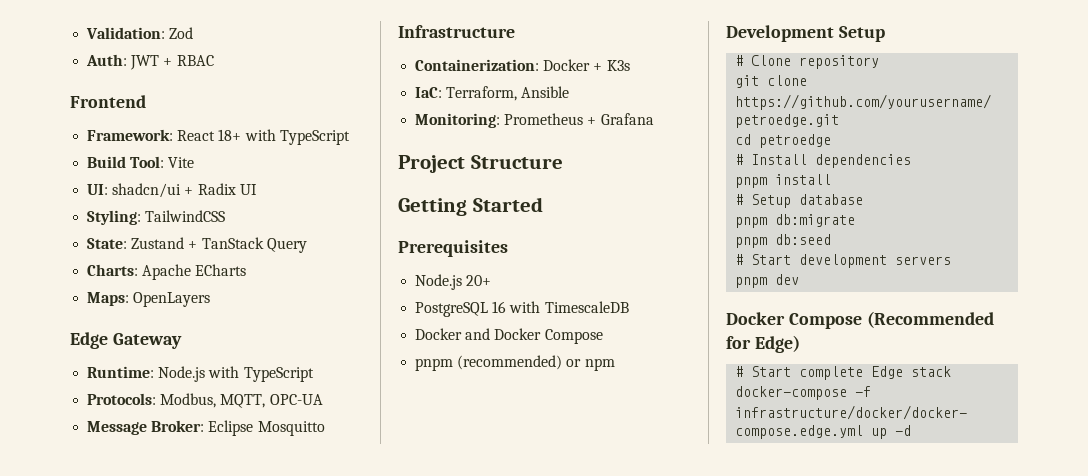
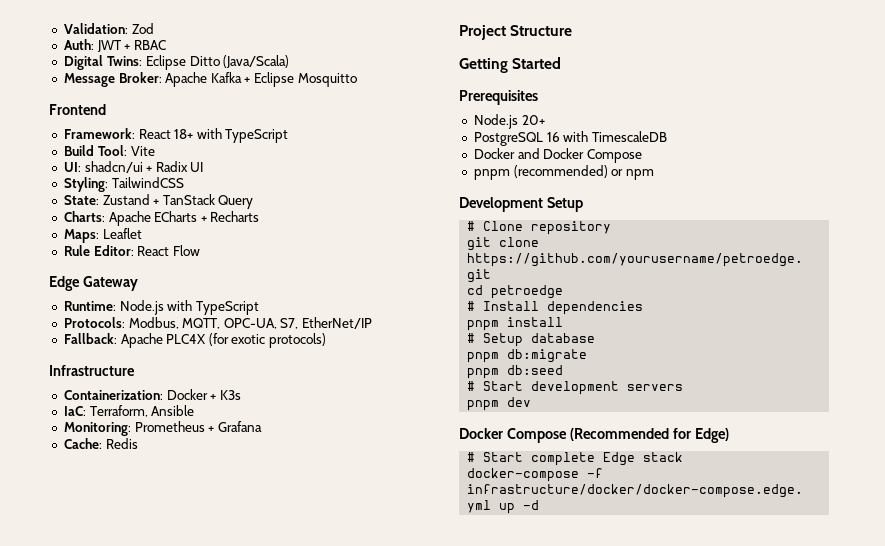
+ Digital Twins: Eclipse Ditto (Java/Scala)
+ Message Broker: Apache Kafka + Eclipse Mosquitto
- Charts: Apache ECharts
+ Charts: Apache ECharts + Recharts
- Maps: OpenLayers
+ Maps: Leaflet
+ Rule Editor: React Flow
- Protocols: Modbus, MQTT, OPC-UA
- Message Broker: Eclipse Mosquitto
+ Protocols: Modbus, MQTT, OPC-UA, S7, EtherNet/IP
+ Fallback: Apache PLC4X (for exotic protocols)
+ Cache: Redis

